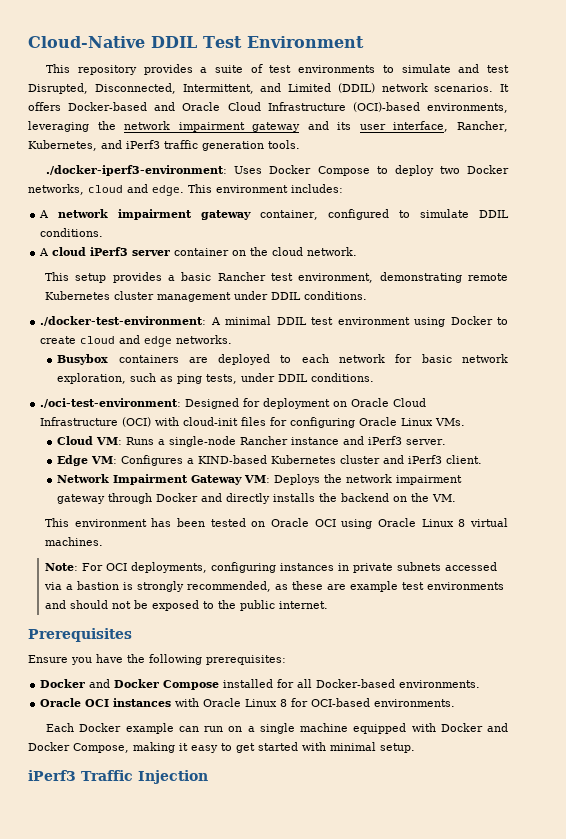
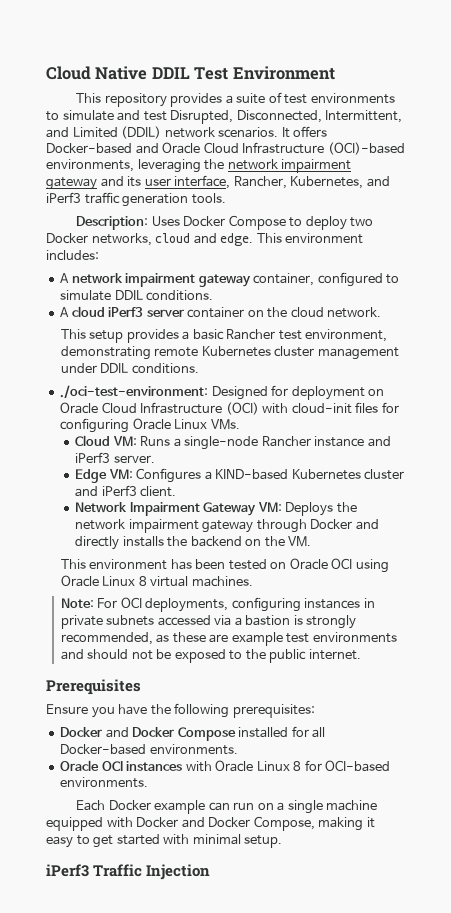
- Cloud-Native DDIL Test Environment
+ Cloud Native DDIL Test Environment
- ./docker-iperf3-environment: Uses Docker Compose to deploy two Docker networks, cloud and edge.
+ Description: Uses Docker Compose to deploy two Docker networks, cloud and edge.
- ./docker-test-environment: A minimal DDIL test environment using Docker to create cloud and edge networks.
- Busybox containers are deployed to each network for basic network exploration, such as ping tests, under DDIL conditions.

